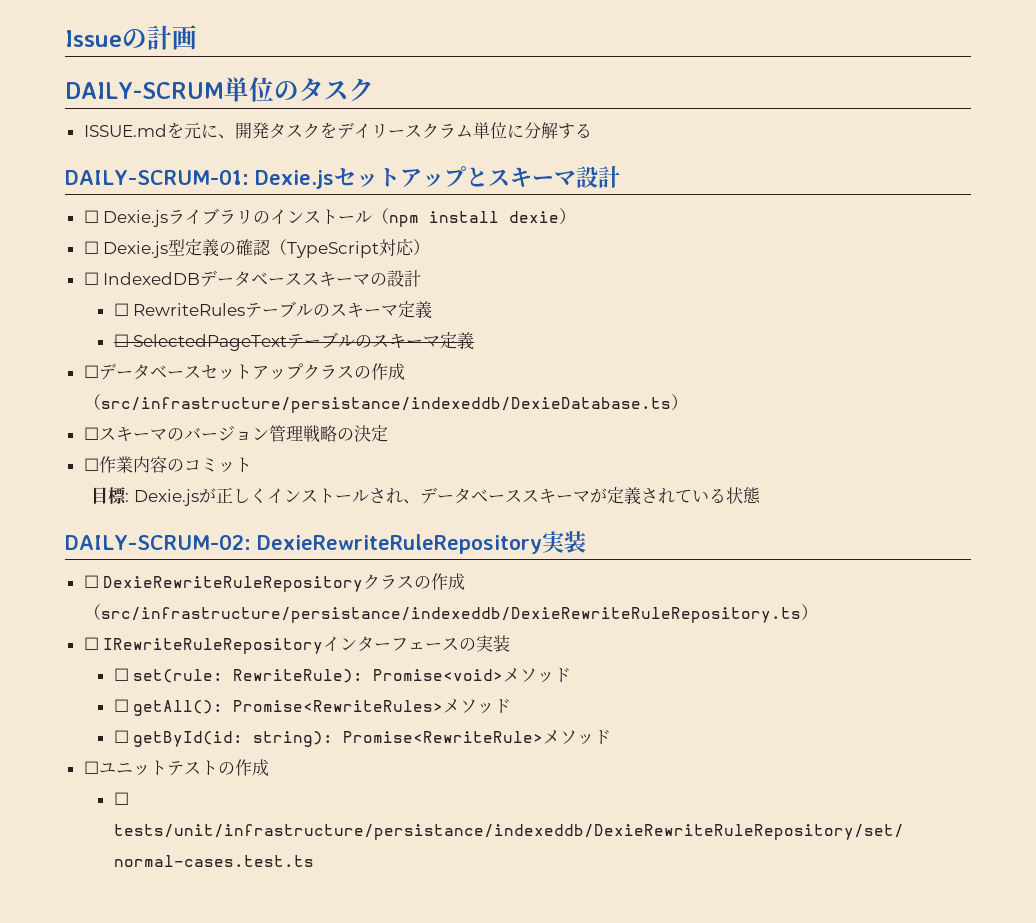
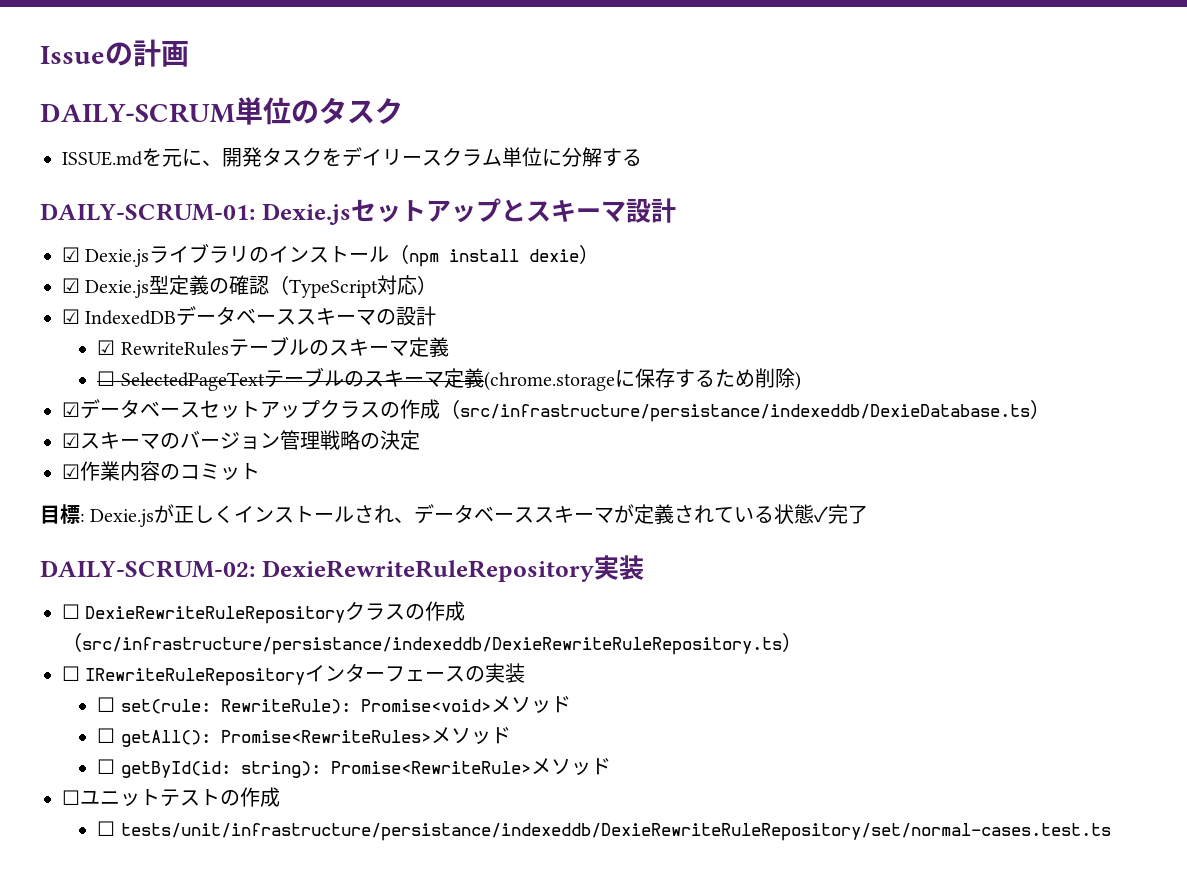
- ☐ Dexie.jsライブラリのインストール（npm install dexie）
+ ☑ Dexie.jsライブラリのインストール（npm install dexie）
- ☐ Dexie.js型定義の確認（TypeScript対応）
+ ☑ Dexie.js型定義の確認（TypeScript対応）
- ☐ IndexedDBデータベーススキーマの設計
+ ☑ IndexedDBデータベーススキーマの設計
- ☐ RewriteRulesテーブルのスキーマ定義
+ ☑ RewriteRulesテーブルのスキーマ定義
- ☐ SelectedPageTextテーブルのスキーマ定義
- ☐データベースセットアップクラスの作成（src/infrastructure/persistance/indexeddb/DexieDatabase.ts）
+ ☐ SelectedPageTextテーブルのスキーマ定義(chrome.storageに保存するため削除)
+ ☑データベースセットアップクラスの作成（src/infrastructure/persistance/indexeddb/DexieDatabase.ts）
- ☐スキーマのバージョン管理戦略の決定
+ ☑スキーマのバージョン管理戦略の決定
- ☐作業内容のコミット
+ ☑作業内容のコミット
- 目標: Dexie.jsが正しくインストールされ、データベーススキーマが定義されている状態
+ 目標: Dexie.jsが正しくインストールされ、データベーススキーマが定義されている状態✓完了

